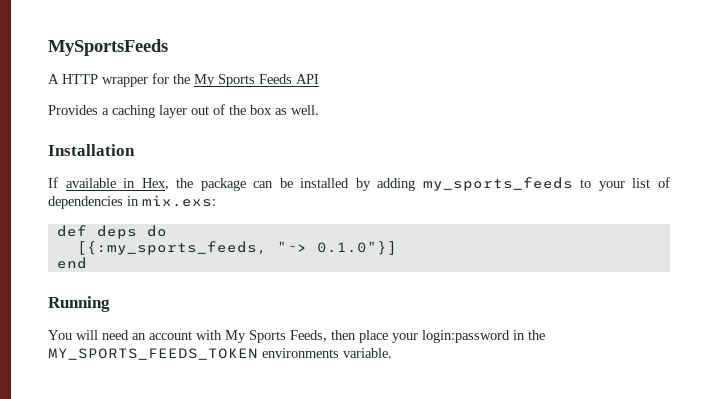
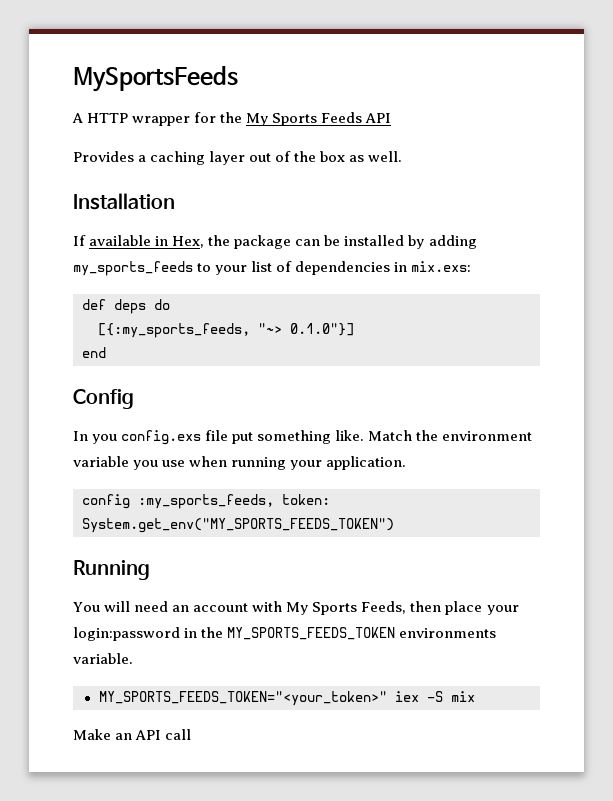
+ Config
+ In you config.exs file put something like. Match the environment variable you use when running your application.
+ config :my_sports_feeds, token: System.get_env("MY_SPORTS_FEEDS_TOKEN")
+ MY_SPORTS_FEEDS_TOKEN="<your_token>" iex -S mix
+ Make an API call

